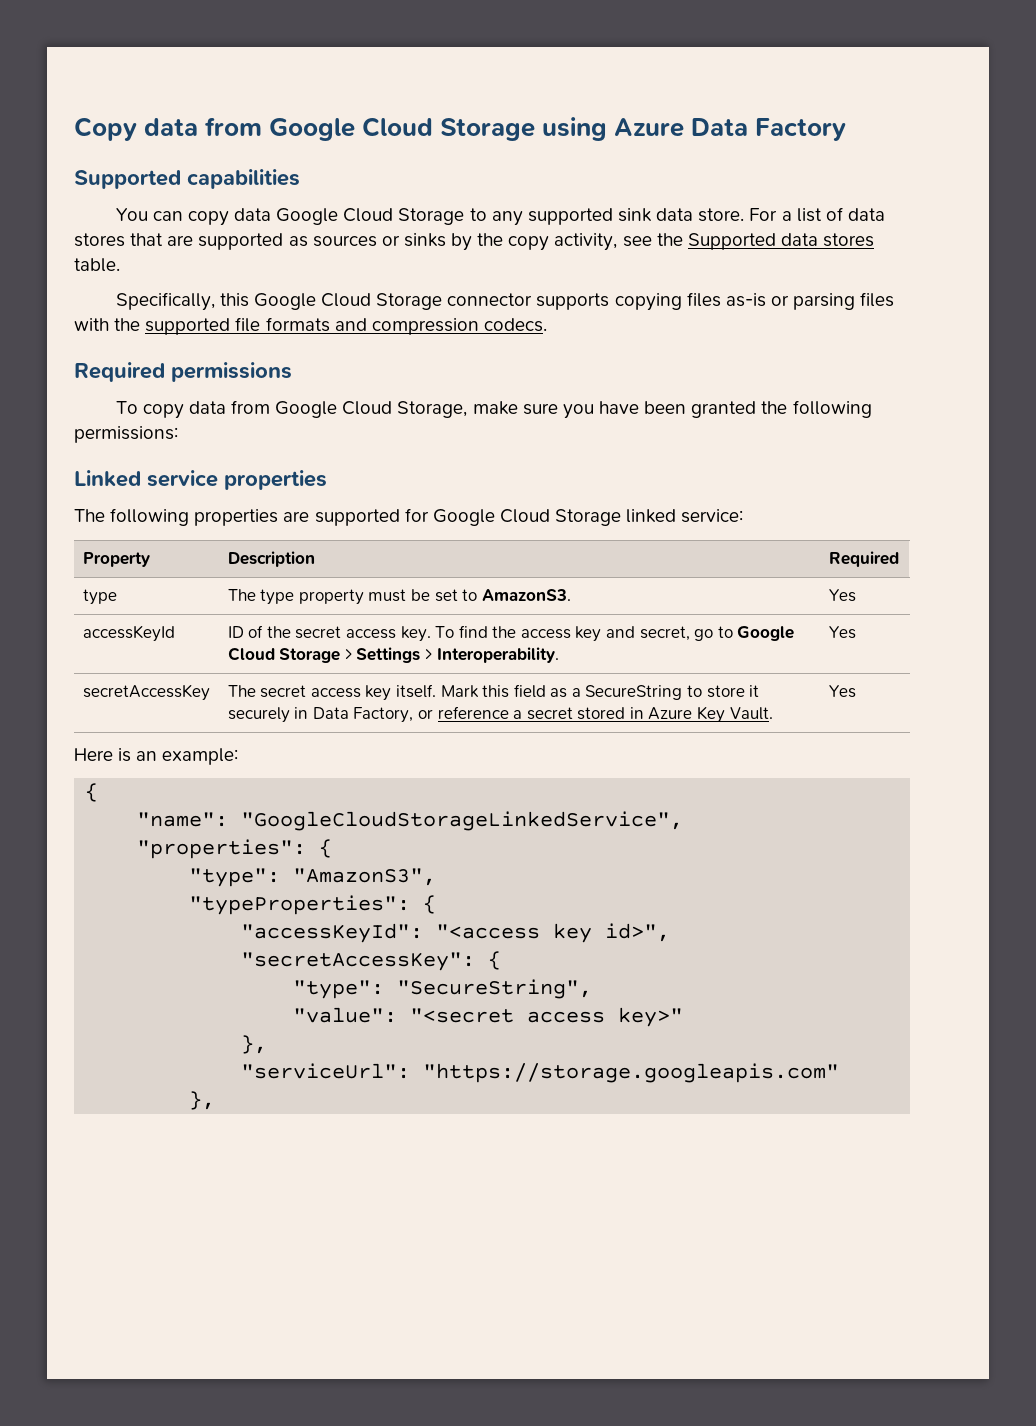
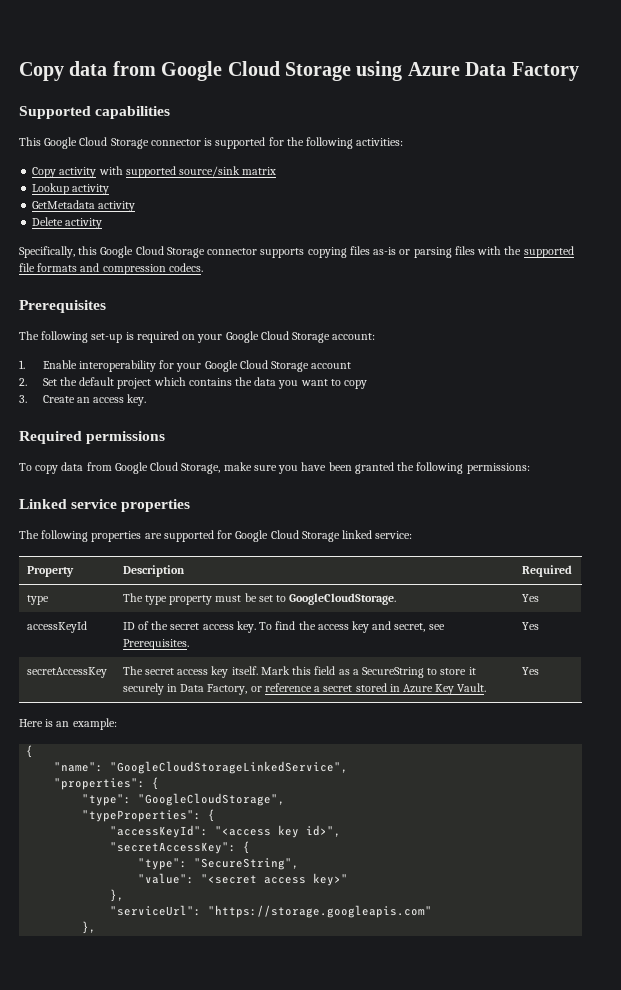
- You can copy data Google Cloud Storage to any supported sink data store. For a list of data stores that are supported as sources or sinks by the copy activity, see the Supported data stores table.
+ This Google Cloud Storage connector is supported for the following activities:
+ Copy activity with supported source/sink matrix
+ Lookup activity
+ GetMetadata activity
+ Delete activity
+ Prerequisites
+ The following set-up is required on your Google Cloud Storage account:
+ 1. Enable interoperability for your Google Cloud Storage account
+ 2. Set the default project which contains the data you want to copy
+ 3. Create an access key.
- type | The type property must be set to AmazonS3. | Yes
+ type | The type property must be set to GoogleCloudStorage. | Yes
- accessKeyId | ID of the secret access key. To find the access key and secret, go to Google Cloud Storage > Settings > Interoperability. | Yes
+ accessKeyId | ID of the secret access key. To find the access key and secret, see Prerequisites. | Yes
- "type": "AmazonS3",
+ "type": "GoogleCloudStorage",

